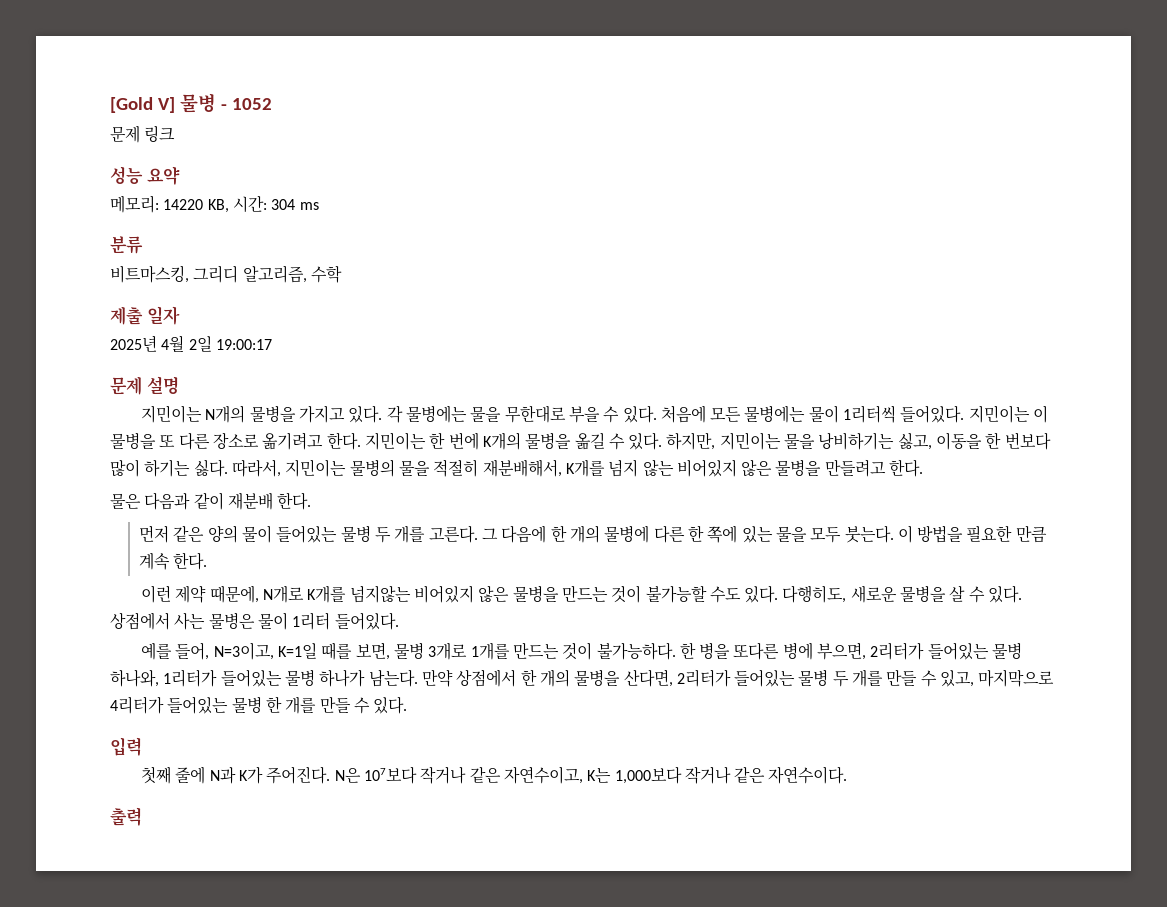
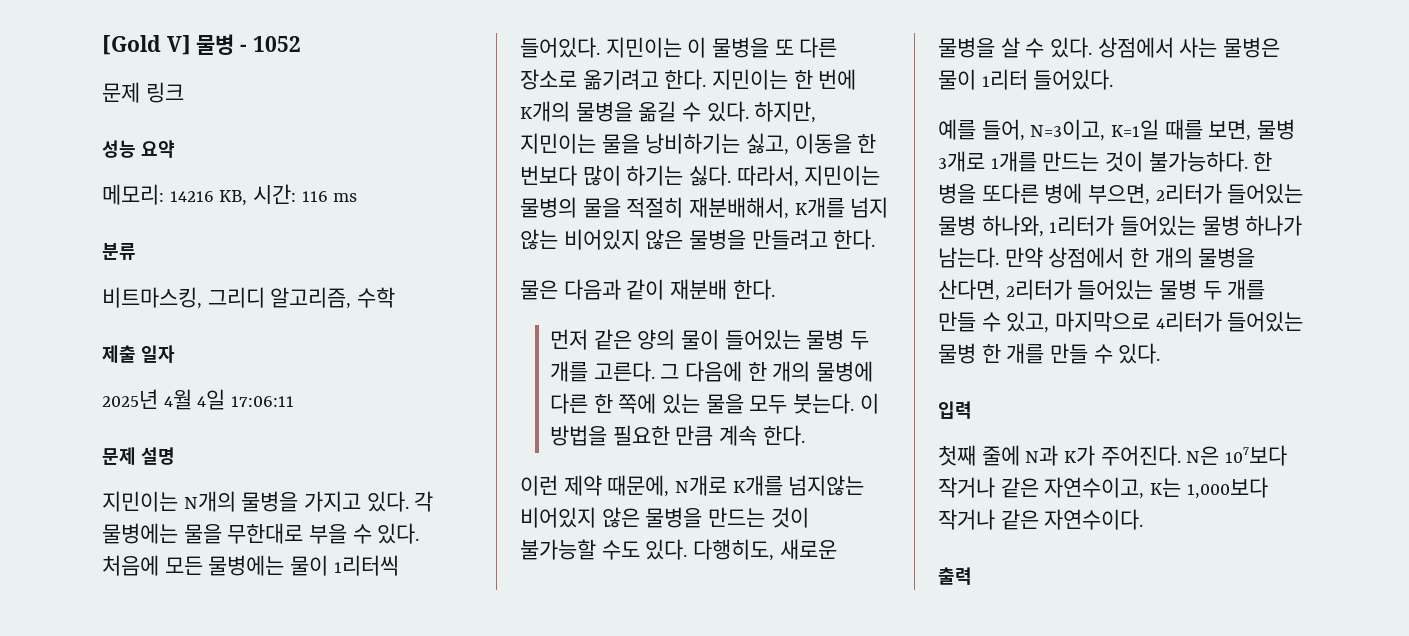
- 메모리: 14220 KB, 시간: 304 ms
+ 메모리: 14216 KB, 시간: 116 ms
- 2025년 4월 2일 19:00:17
+ 2025년 4월 4일 17:06:11

